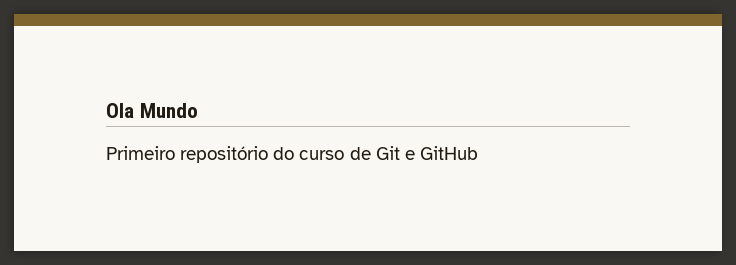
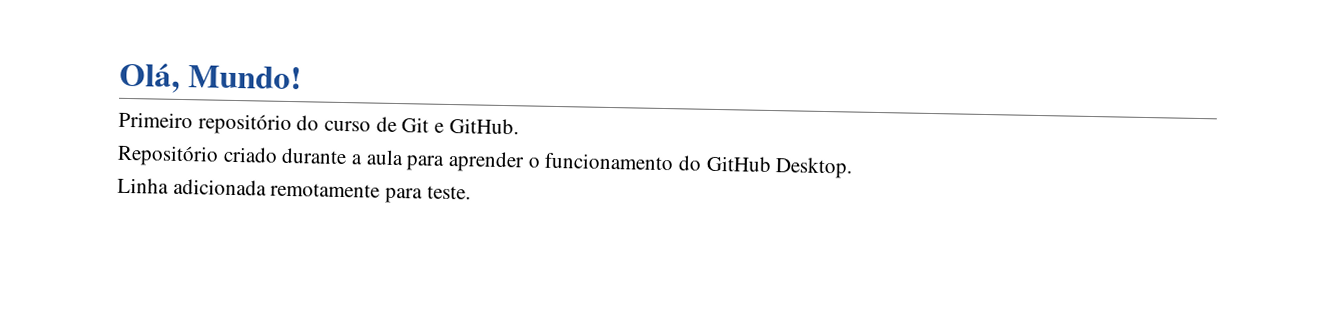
- Ola Mundo
+ Olá, Mundo!
- Primeiro repositório do curso de Git e GitHub
+ Primeiro repositório do curso de Git e GitHub.
+ Repositório criado durante a aula para aprender o funcionamento do GitHub Desktop.
+ Linha adicionada remotamente para teste.

